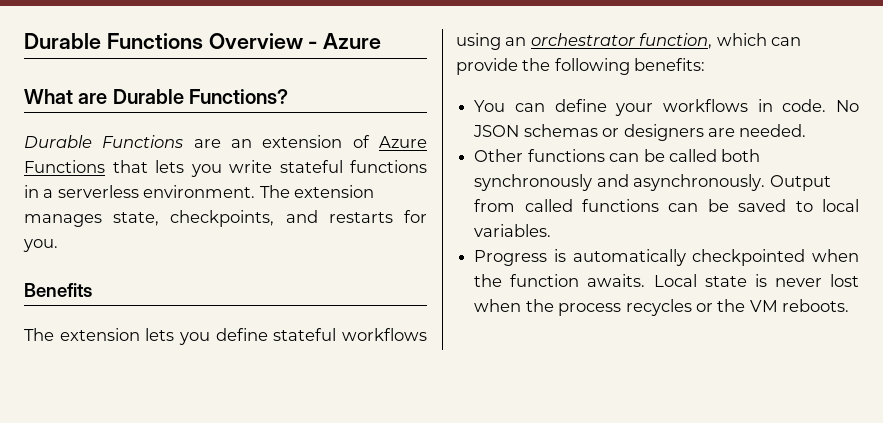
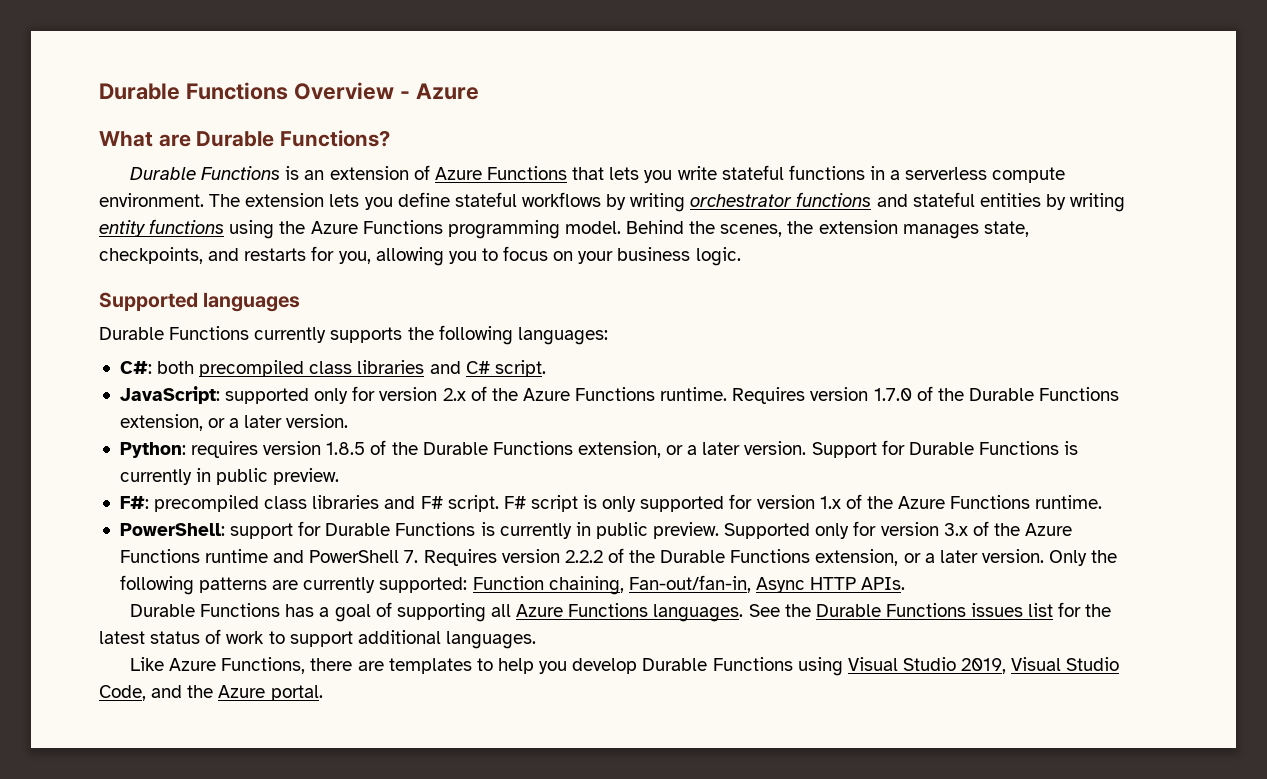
- Durable Functions are an extension of Azure Functions that lets you write stateful functions in a serverless environment.
+ Durable Functions is an extension of Azure Functions that lets you write stateful functions in a serverless compute environment.
- The extension manages state, checkpoints, and restarts for you.
- Benefits
- The extension lets you define stateful workflows using an orchestrator function, which can provide the following benefits:
- You can define your workflows in code. No JSON schemas or designers are needed.
- Other functions can be called both synchronously and asynchronously. Output from called functions can be saved to local variables.
- Progress is automatically checkpointed when the function awaits. Local state is never lost when the process recycles or the VM reboots.
+ The extension lets you define stateful workflows by writing orchestrator functions and stateful entities by writing entity functions using the Azure Functions programming model. Behind the scenes, the extension manages state, checkpoints, and restarts for you, allowing you to focus on your business logic.
+ Supported languages
+ Durable Functions currently supports the following languages:
+ C#: both precompiled class libraries and C# script.
+ JavaScript: supported only for version 2.x of the Azure Functions runtime. Requires version 1.7.0 of the Durable Functions extension, or a later version.
+ Python: requires version 1.8.5 of the Durable Functions extension, or a later version. Support for Durable Functions is currently in public preview.
+ F#: precompiled class libraries and F# script. F# script is only supported for version 1.x of the Azure Functions runtime.
+ PowerShell: support for Durable Functions is currently in public preview. Supported only for version 3.x of the Azure Functions runtime and PowerShell 7. Requires version 2.2.2 of the Durable Functions extension, or a later version. Only the following patterns are currently supported: Function chaining, Fan-out/fan-in, Async HTTP APIs.
+ Durable Functions has a goal of supporting all Azure Functions languages. See the Durable Functions issues list for the latest status of work to support additional languages.
+ Like Azure Functions, there are templates to help you develop Durable Functions using Visual Studio 2019, Visual Studio Code, and the Azure portal.

